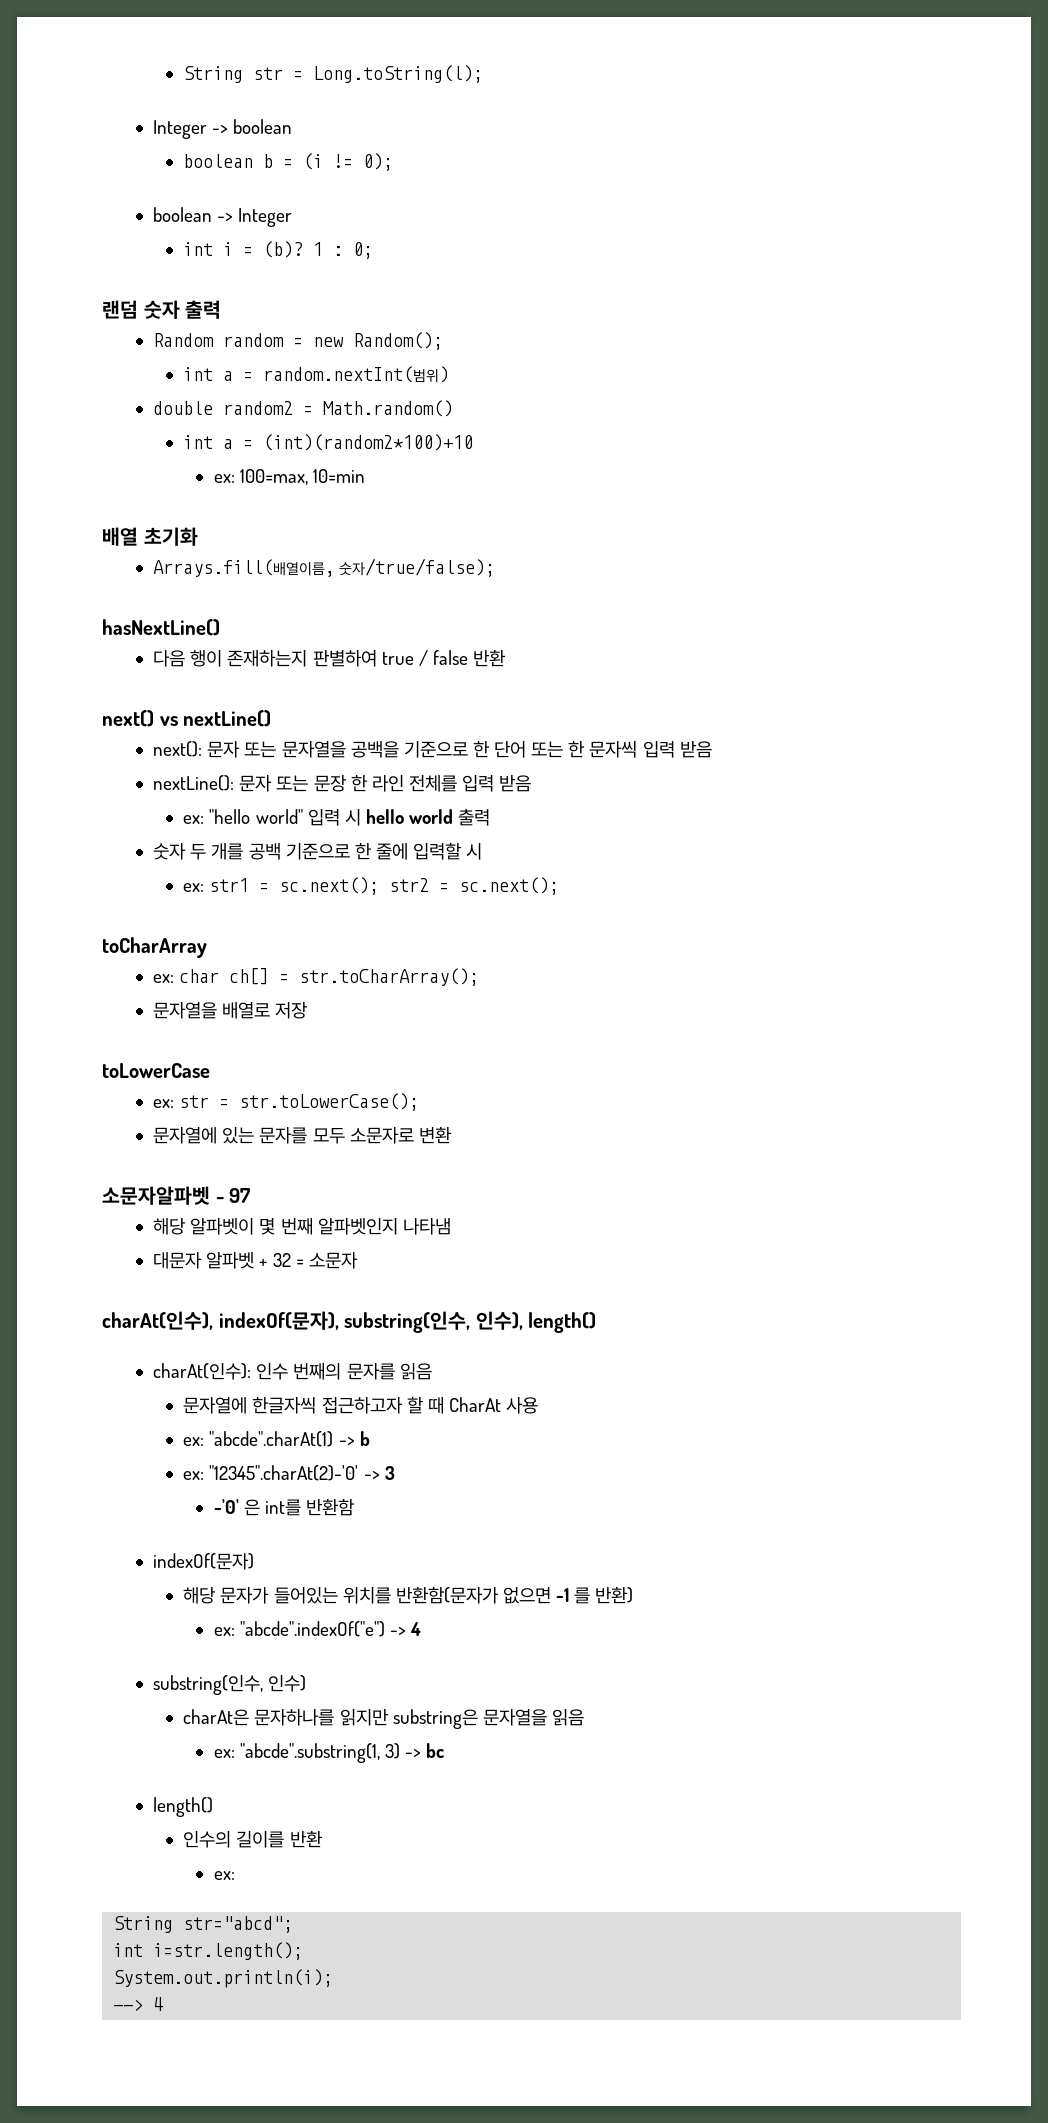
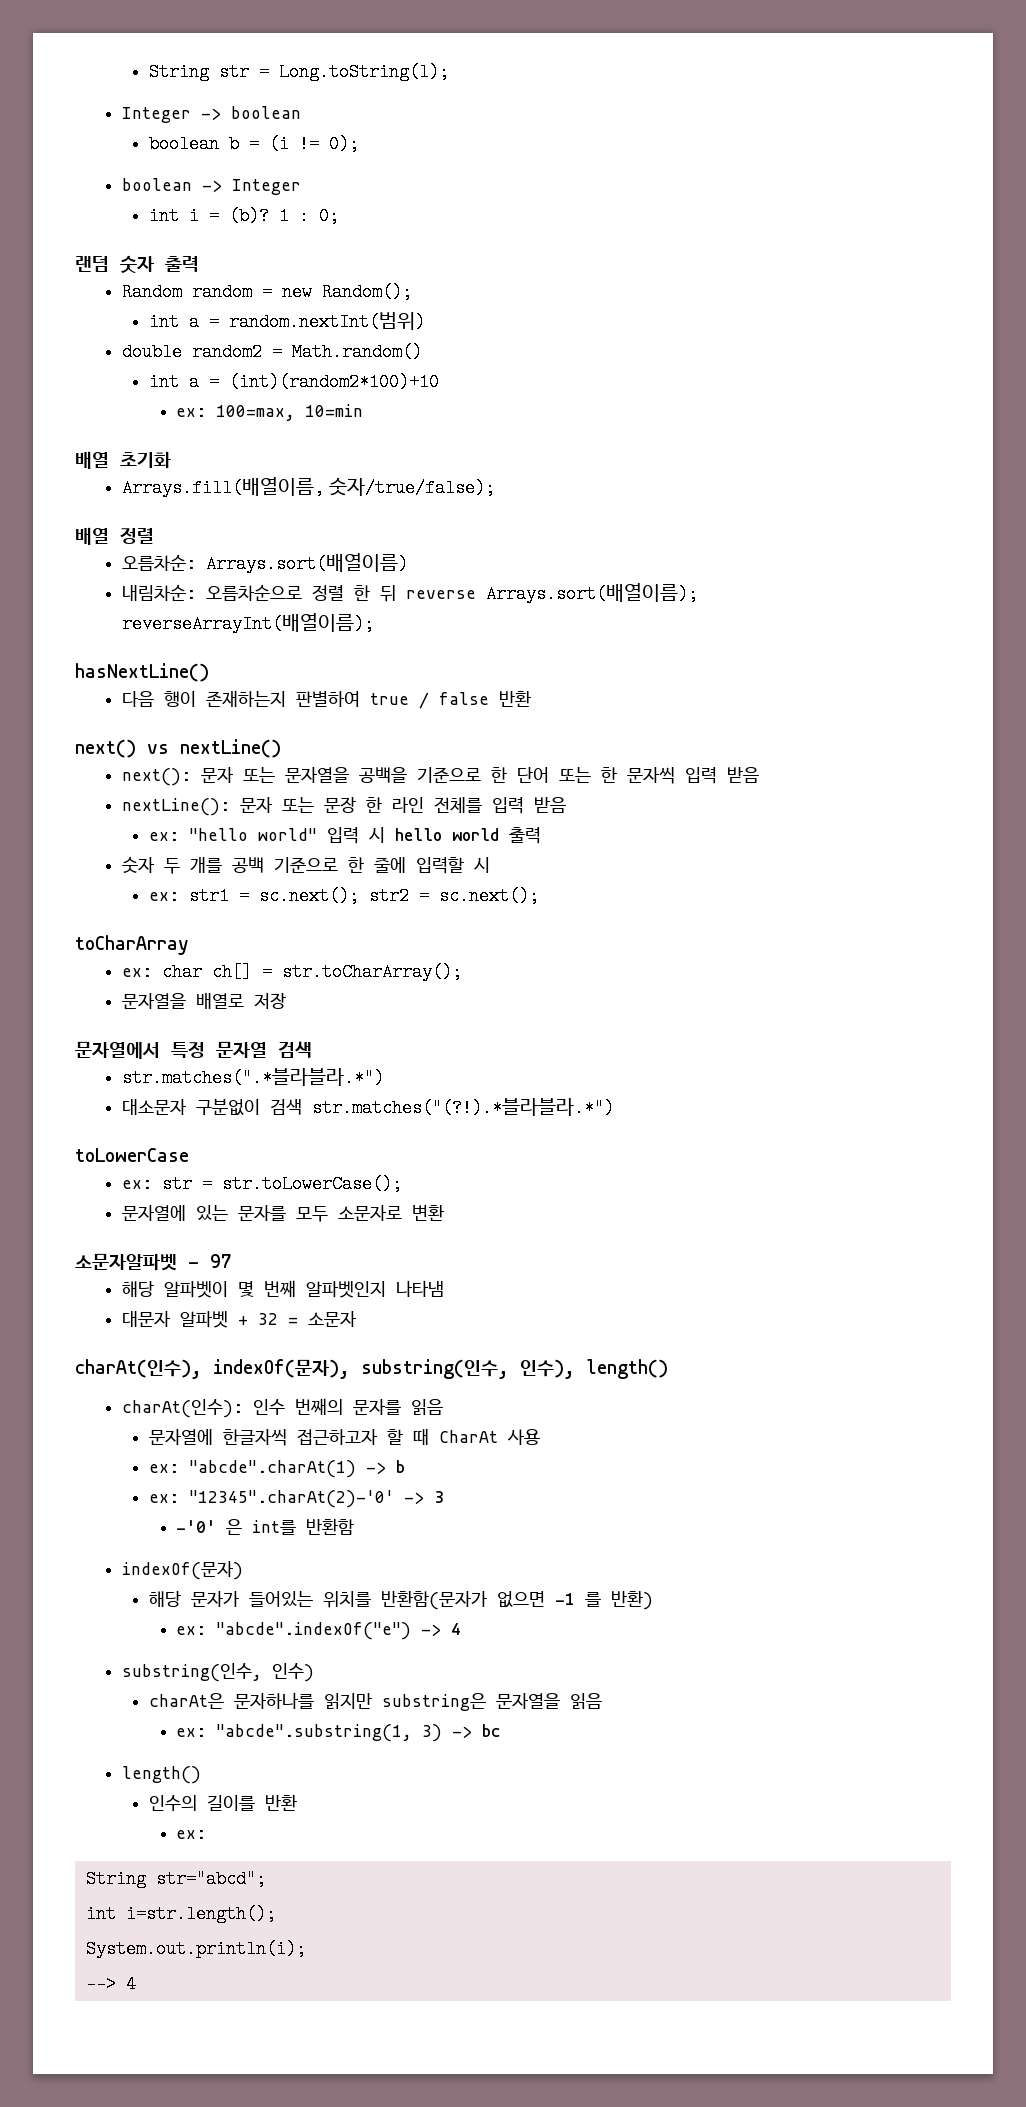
+ 배열 정렬
+ 오름차순: Arrays.sort(배열이름)
+ 내림차순: 오름차순으로 정렬 한 뒤 reverse Arrays.sort(배열이름); reverseArrayInt(배열이름);
+ 문자열에서 특정 문자열 검색
+ str.matches(".*블라블라.*")
+ 대소문자 구분없이 검색 str.matches("(?!).*블라블라.*")

